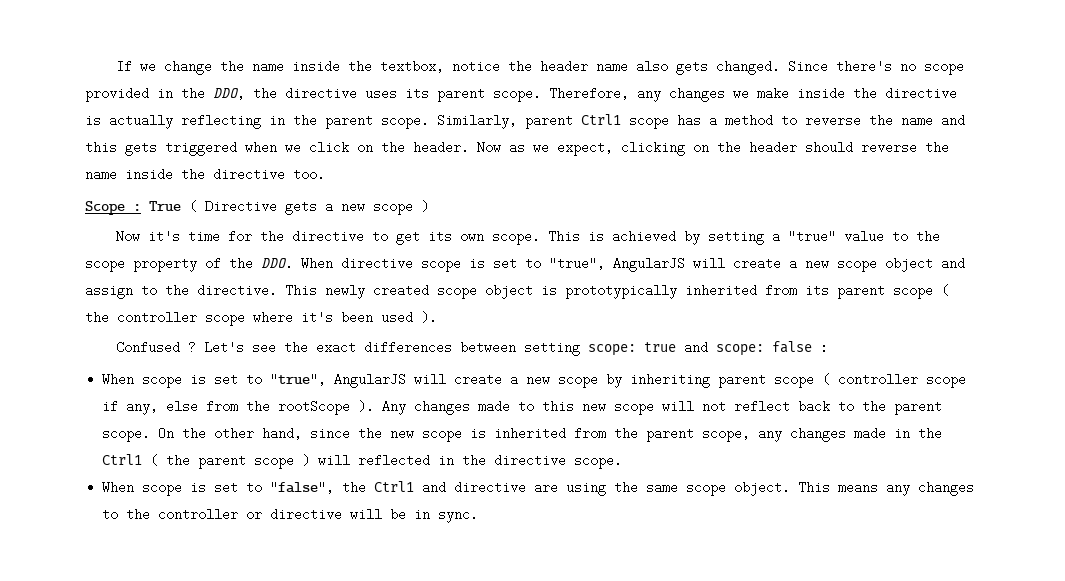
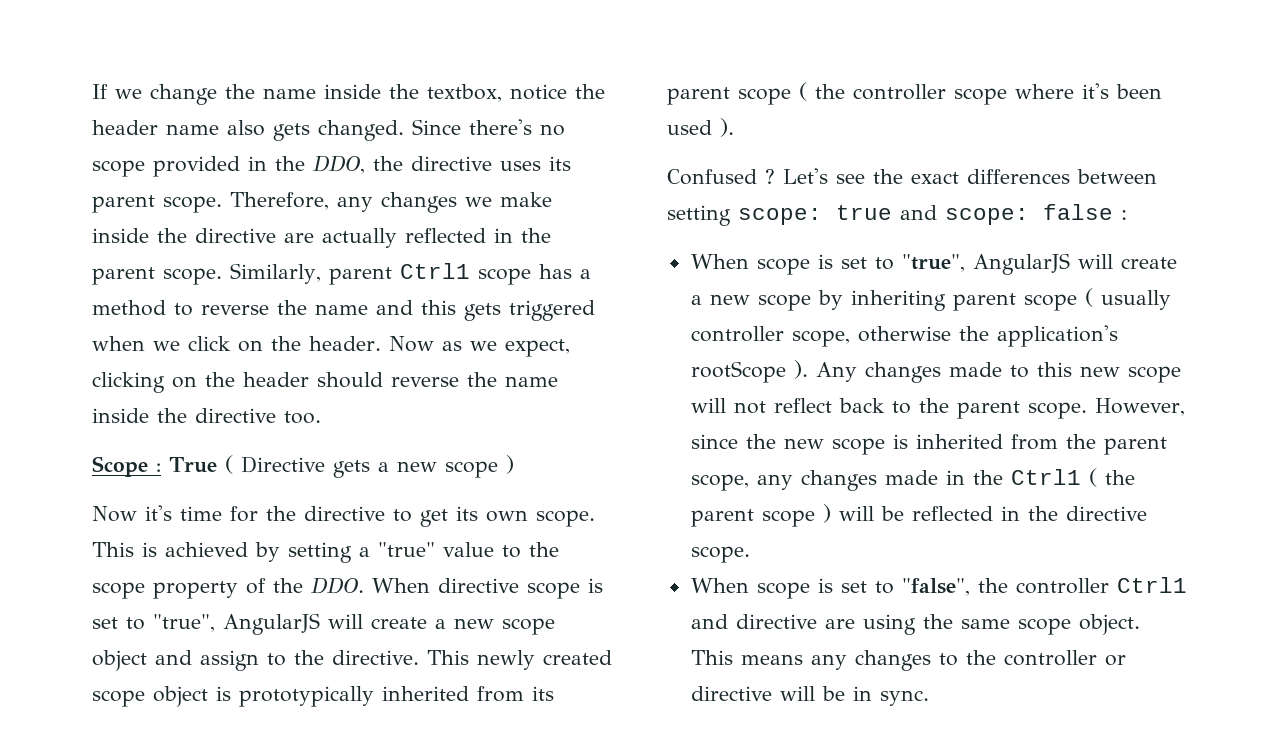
- Therefore, any changes we make inside the directive is actually reflecting in the parent scope.
+ Therefore, any changes we make inside the directive are actually reflected in the parent scope.
- When scope is set to "true", AngularJS will create a new scope by inheriting parent scope ( controller scope if any, else from the rootScope ).
+ When scope is set to "true", AngularJS will create a new scope by inheriting parent scope ( usually controller scope, otherwise the application's rootScope ).
- On the other hand, since the new scope is inherited from the parent scope, any changes made in the Ctrl1 ( the parent scope ) will reflected in the directive scope.
+ However, since the new scope is inherited from the parent scope, any changes made in the Ctrl1 ( the parent scope ) will be reflected in the directive scope.
- When scope is set to "false", the Ctrl1 and directive are using the same scope object.
+ When scope is set to "false", the controller Ctrl1 and directive are using the same scope object.

